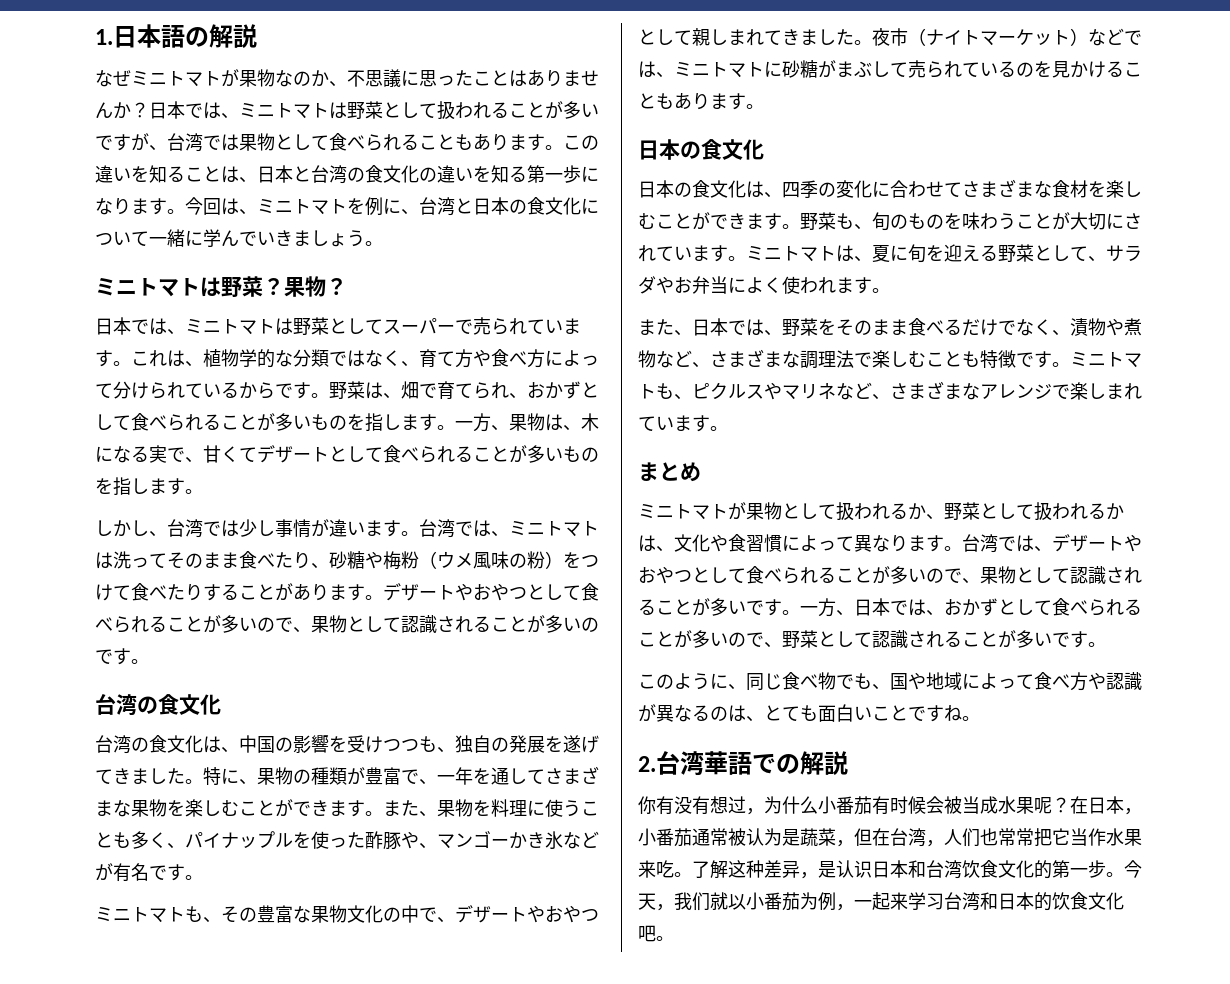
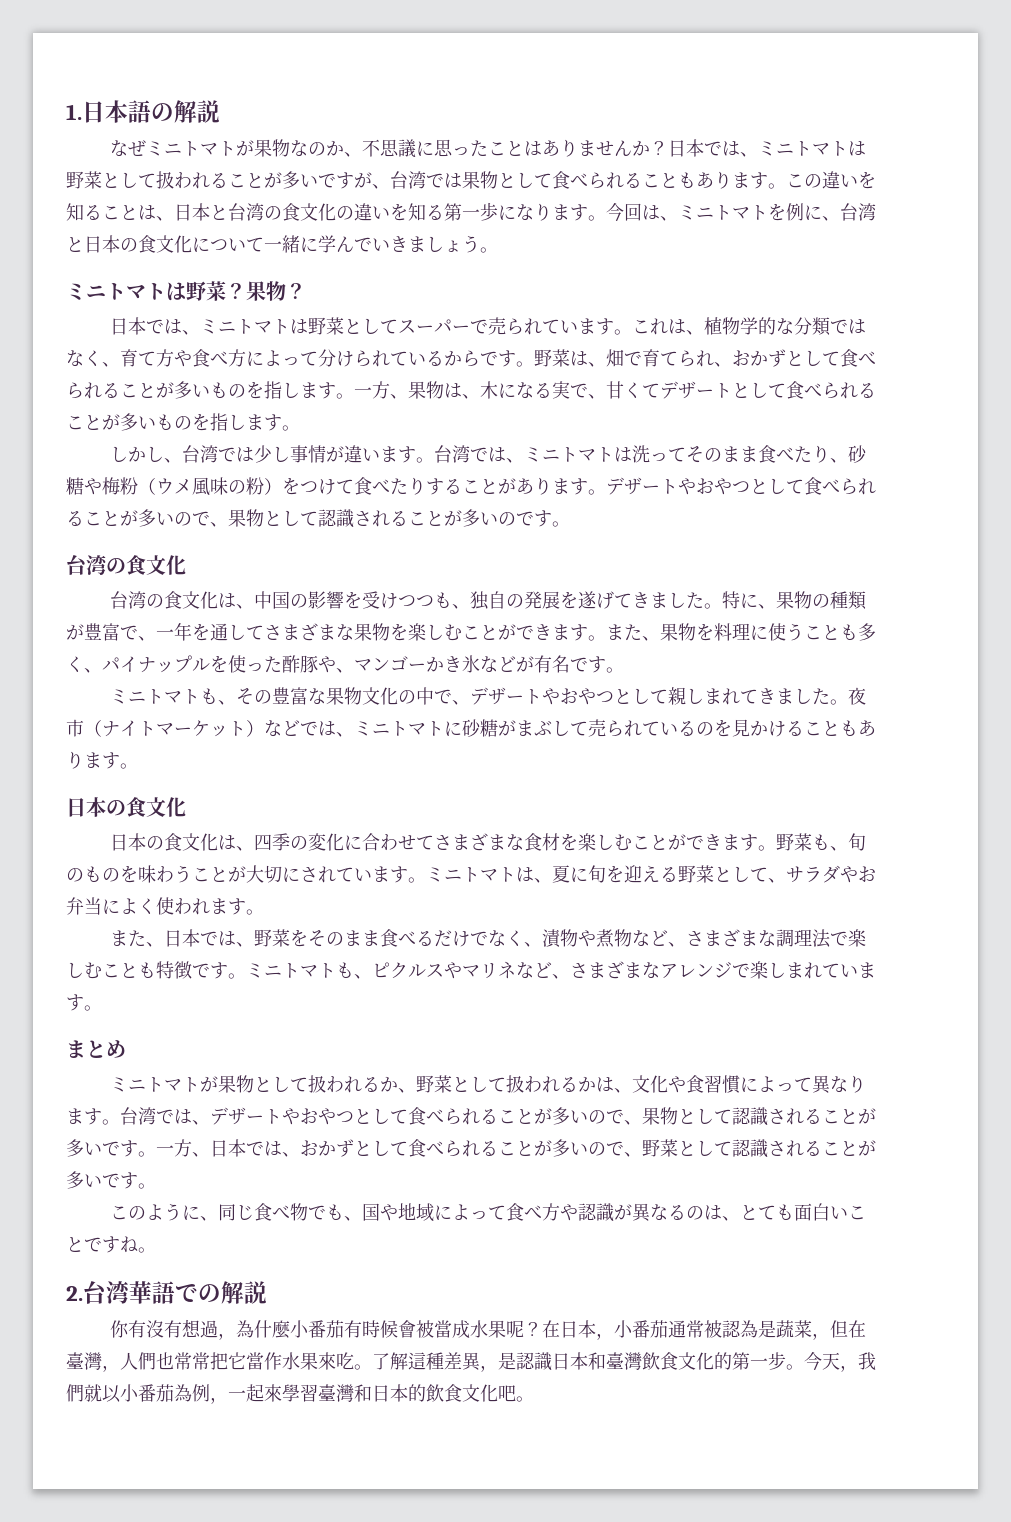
- 你有没有想过，为什么小番茄有时候会被当成水果呢？
+ 你有沒有想過，為什麼小番茄有時候會被當成水果呢？
- 在日本，小番茄通常被认为是蔬菜，但在台湾，人们也常常把它当作水果来吃。了解这种差异，是认识日本和台湾饮食文化的第一步。
+ 在日本，小番茄通常被認為是蔬菜，但在臺灣，人們也常常把它當作水果來吃。了解這種差異，是認識日本和臺灣飲食文化的第一步。
- 今天，我们就以小番茄为例，一起来学习台湾和日本的饮食文化吧。
+ 今天，我們就以小番茄為例，一起來學習臺灣和日本的飲食文化吧。

